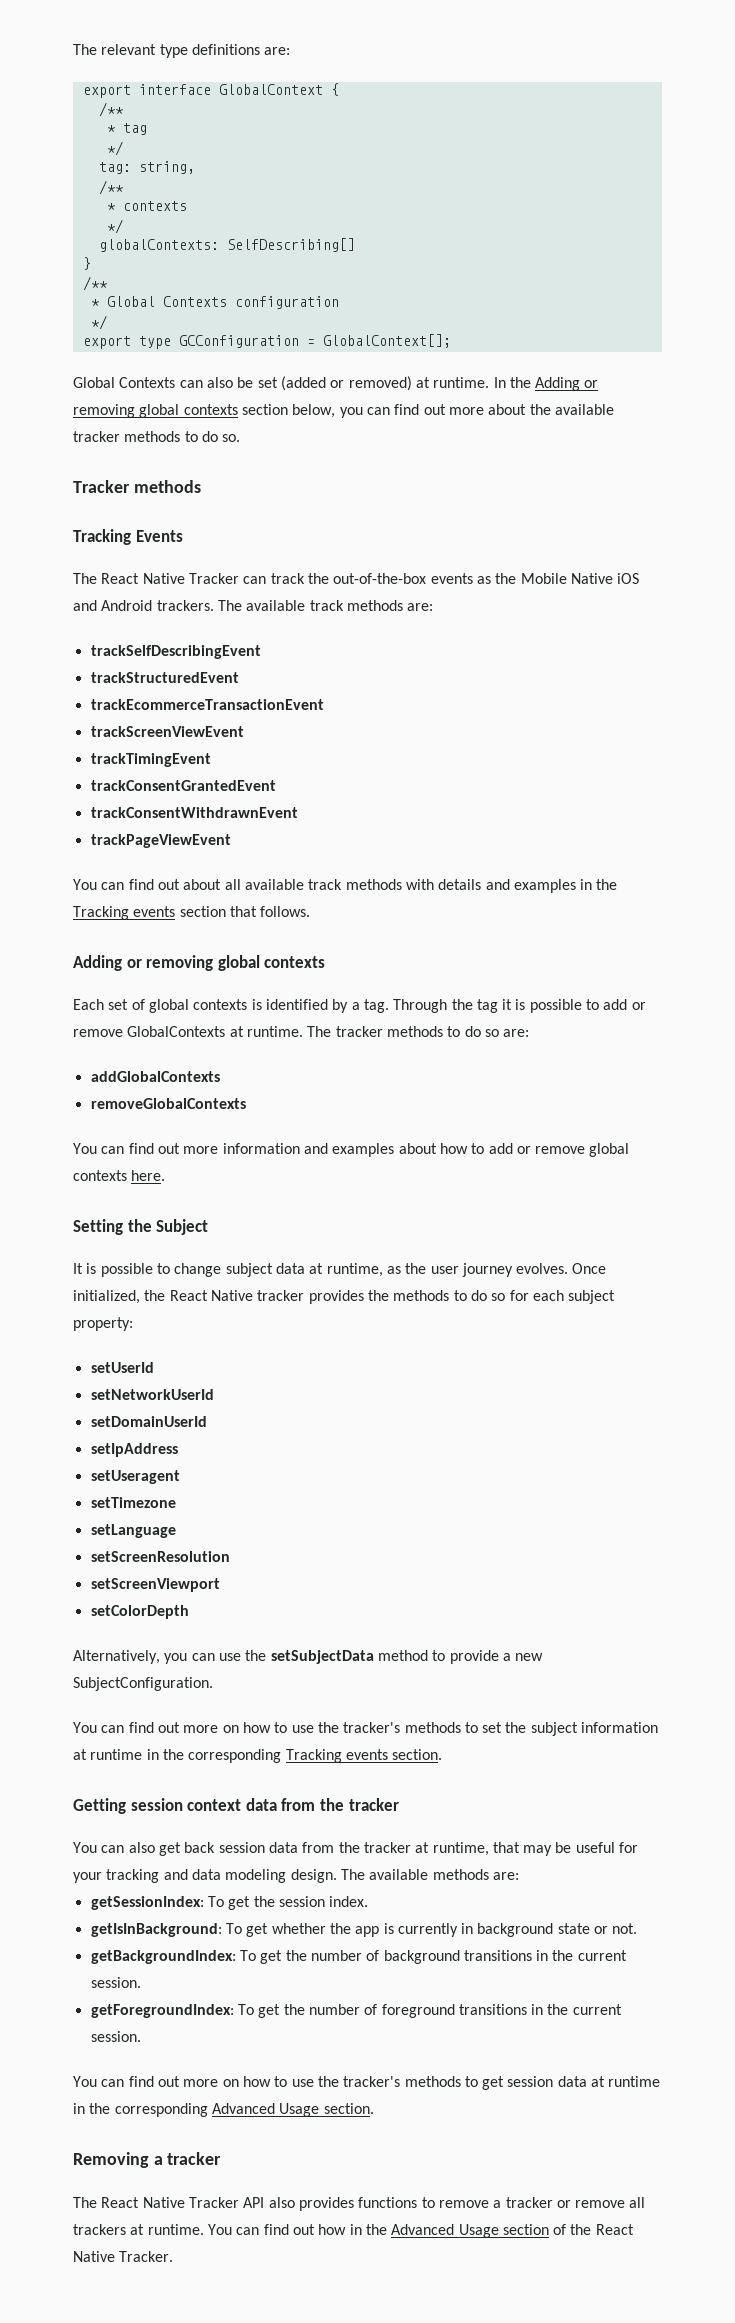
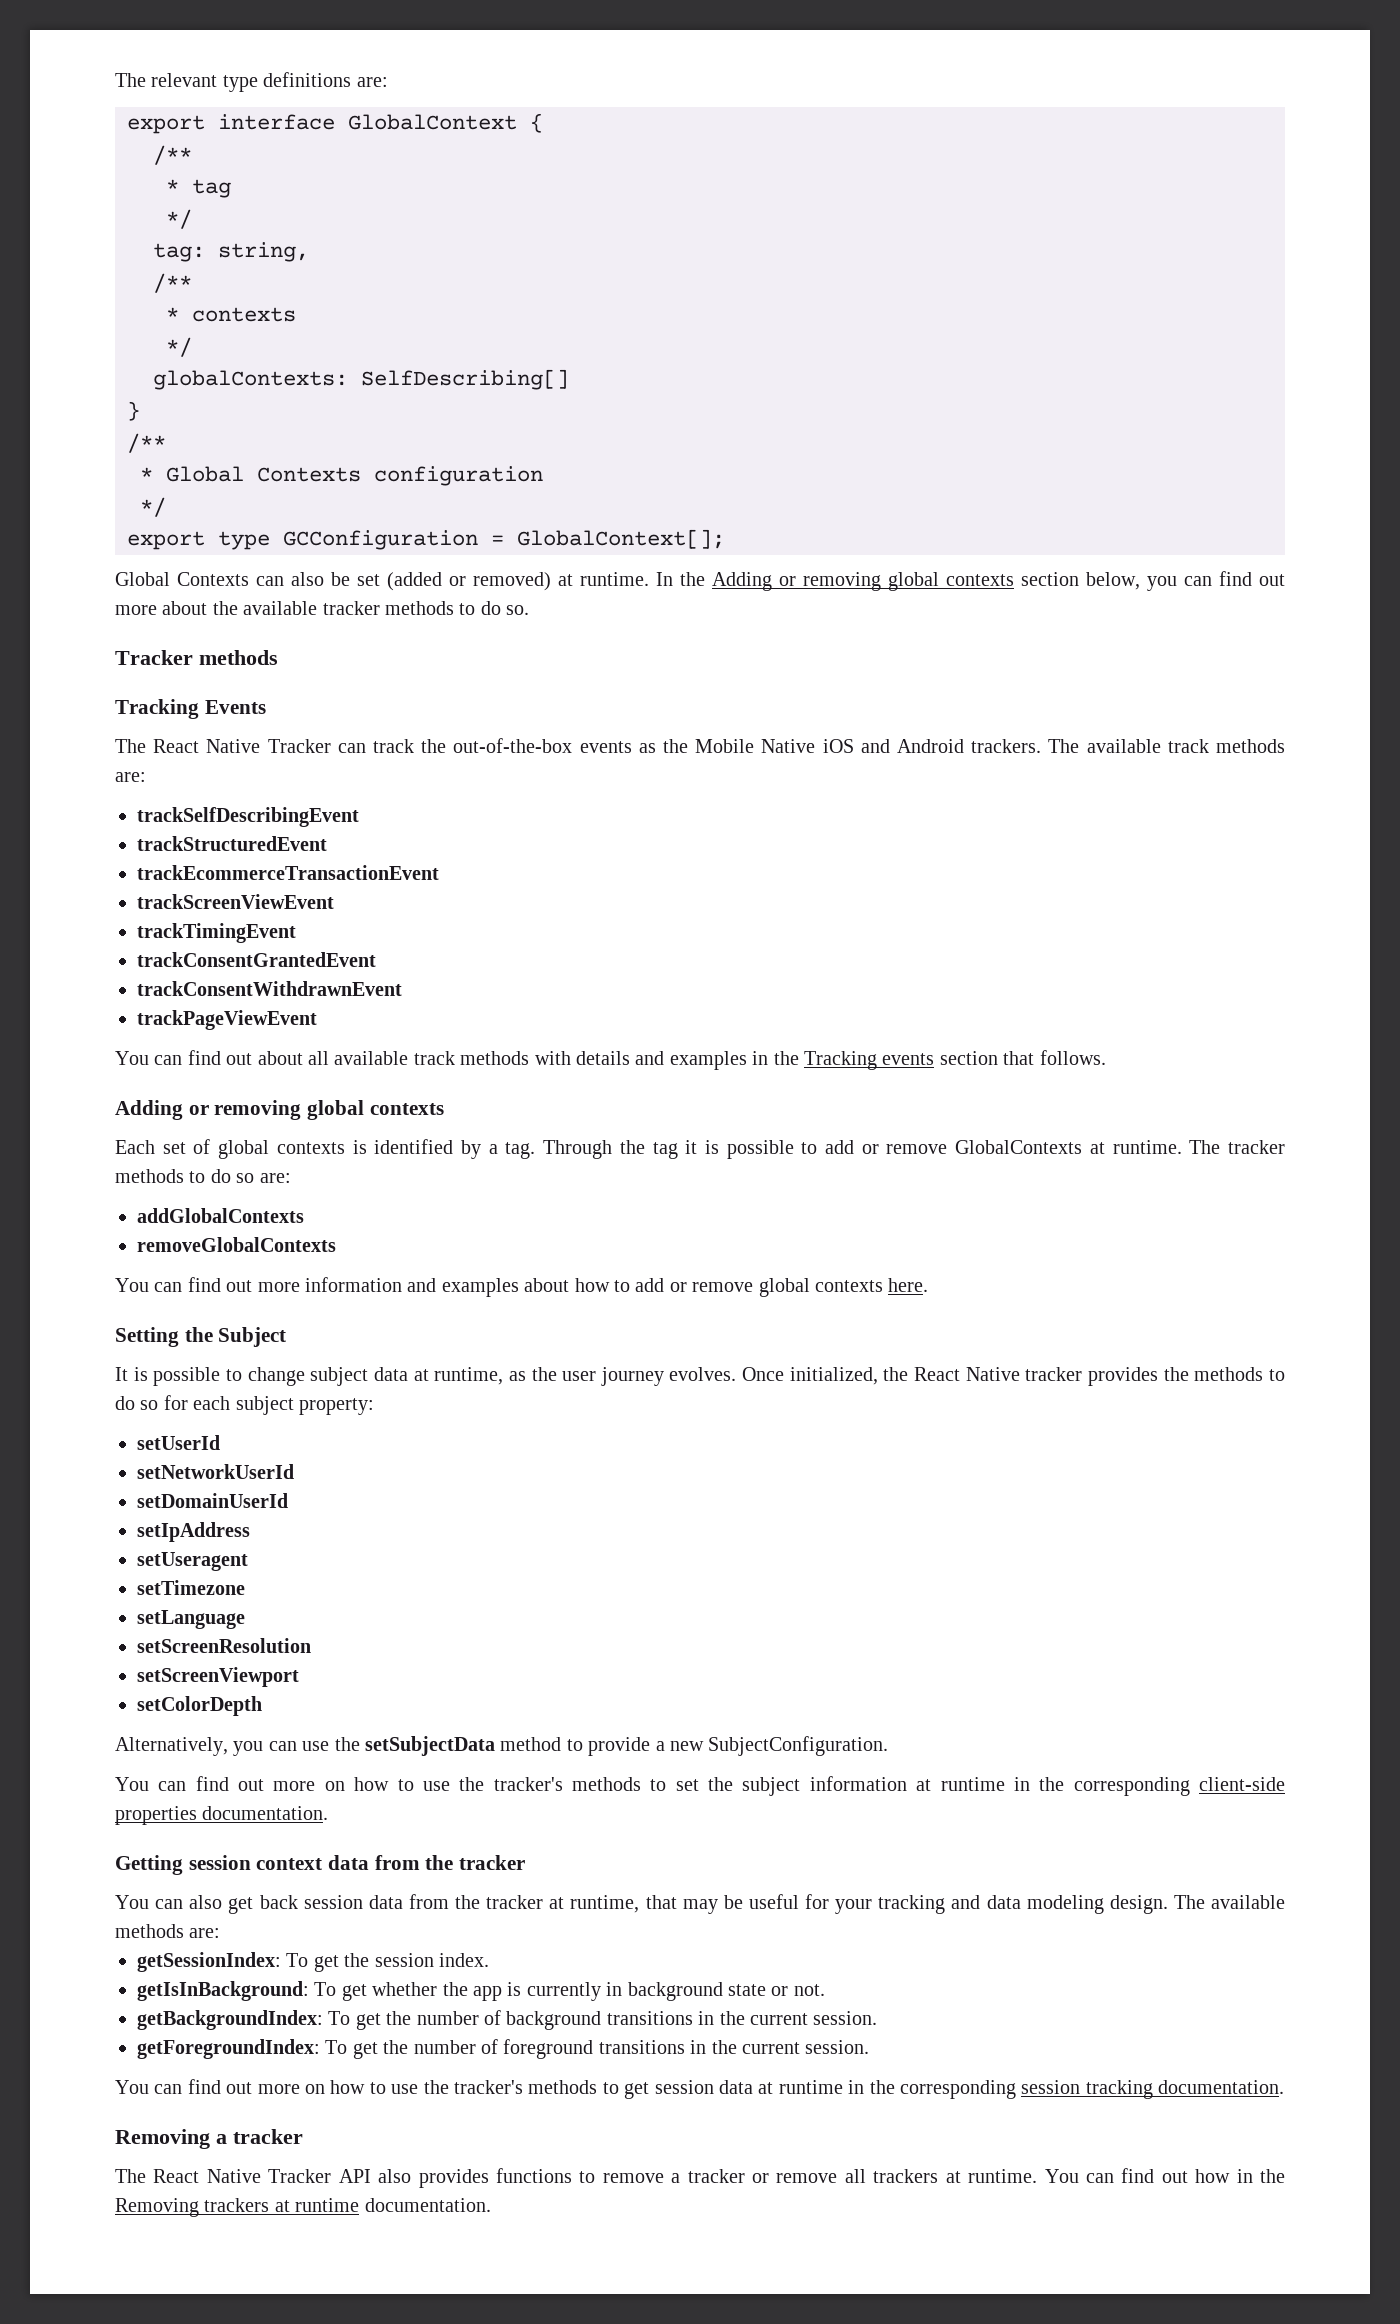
- You can find out more on how to use the tracker's methods to set the subject information at runtime in the corresponding Tracking events section.
+ You can find out more on how to use the tracker's methods to set the subject information at runtime in the corresponding client-side properties documentation.
- You can find out more on how to use the tracker's methods to get session data at runtime in the corresponding Advanced Usage section.
+ You can find out more on how to use the tracker's methods to get session data at runtime in the corresponding session tracking documentation.
- You can find out how in the Advanced Usage section of the React Native Tracker.
+ You can find out how in the Removing trackers at runtime documentation.

